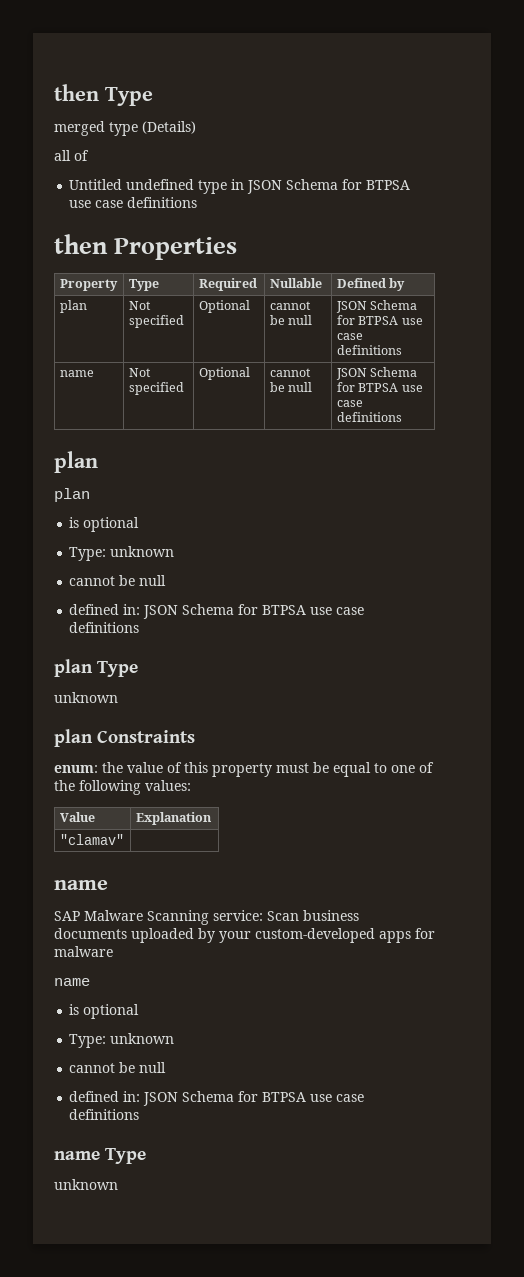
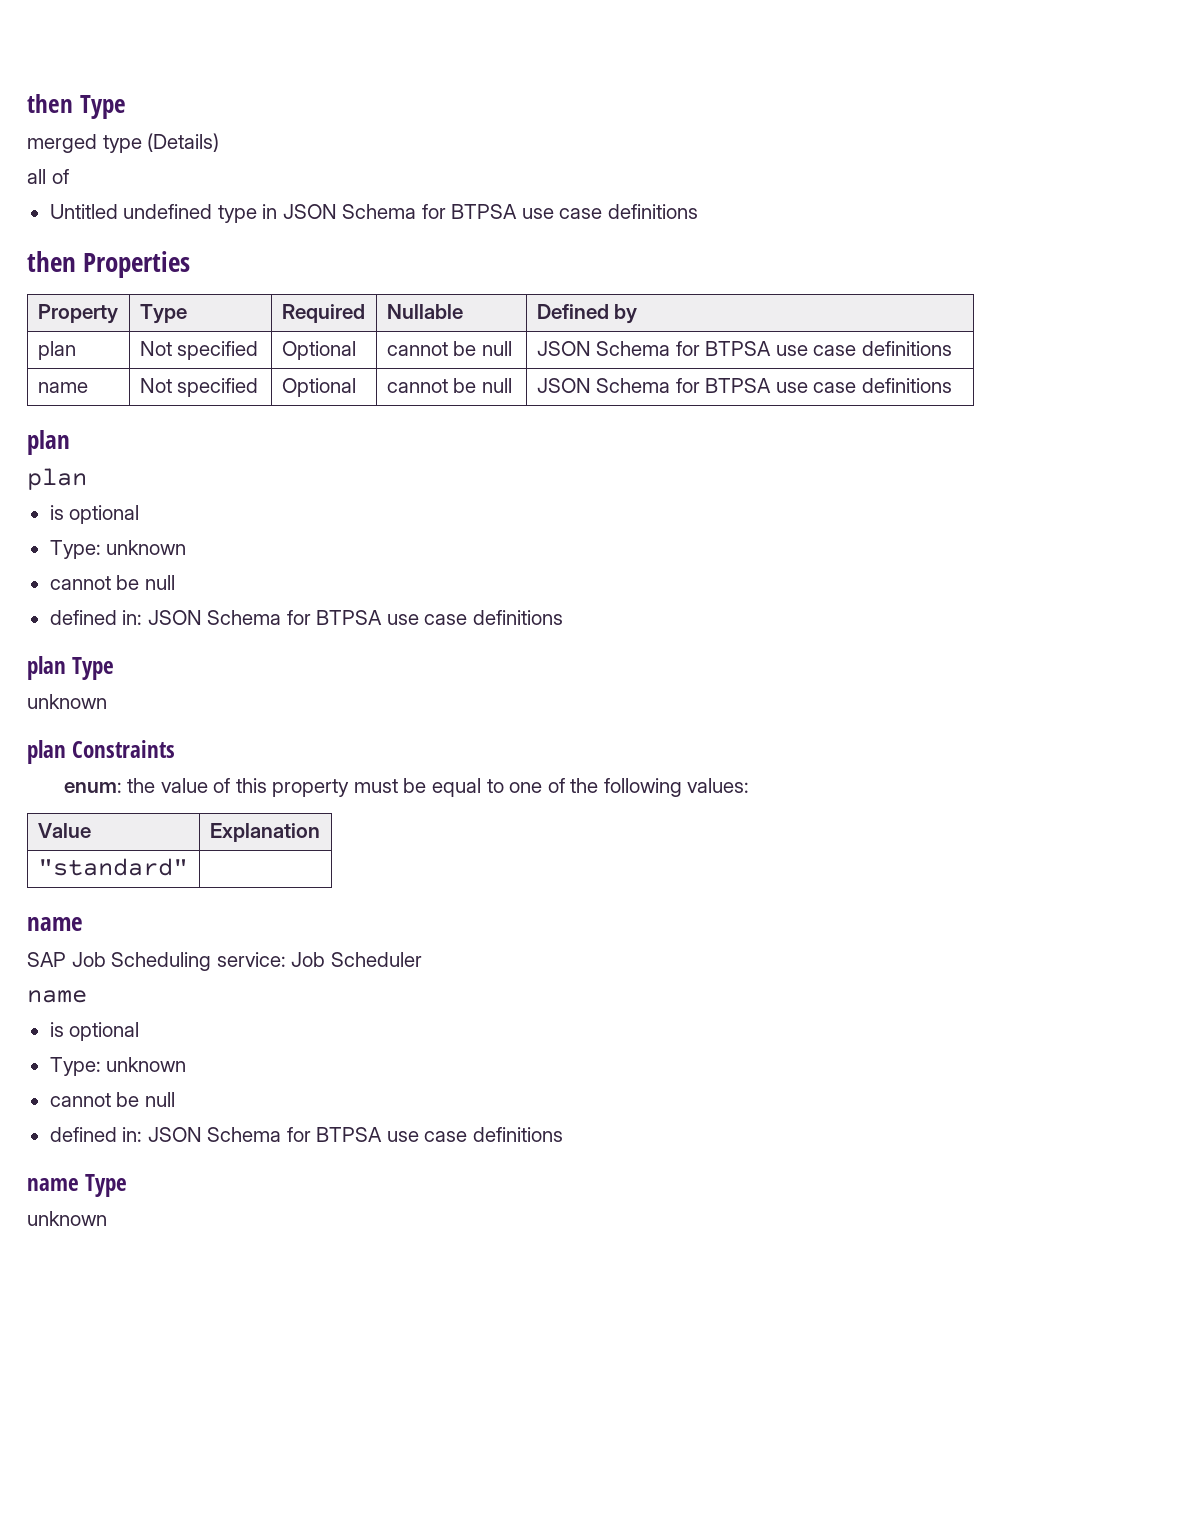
- "clamav" |
+ "standard" |
- SAP Malware Scanning service: Scan business documents uploaded by your custom-developed apps for malware
+ SAP Job Scheduling service: Job Scheduler

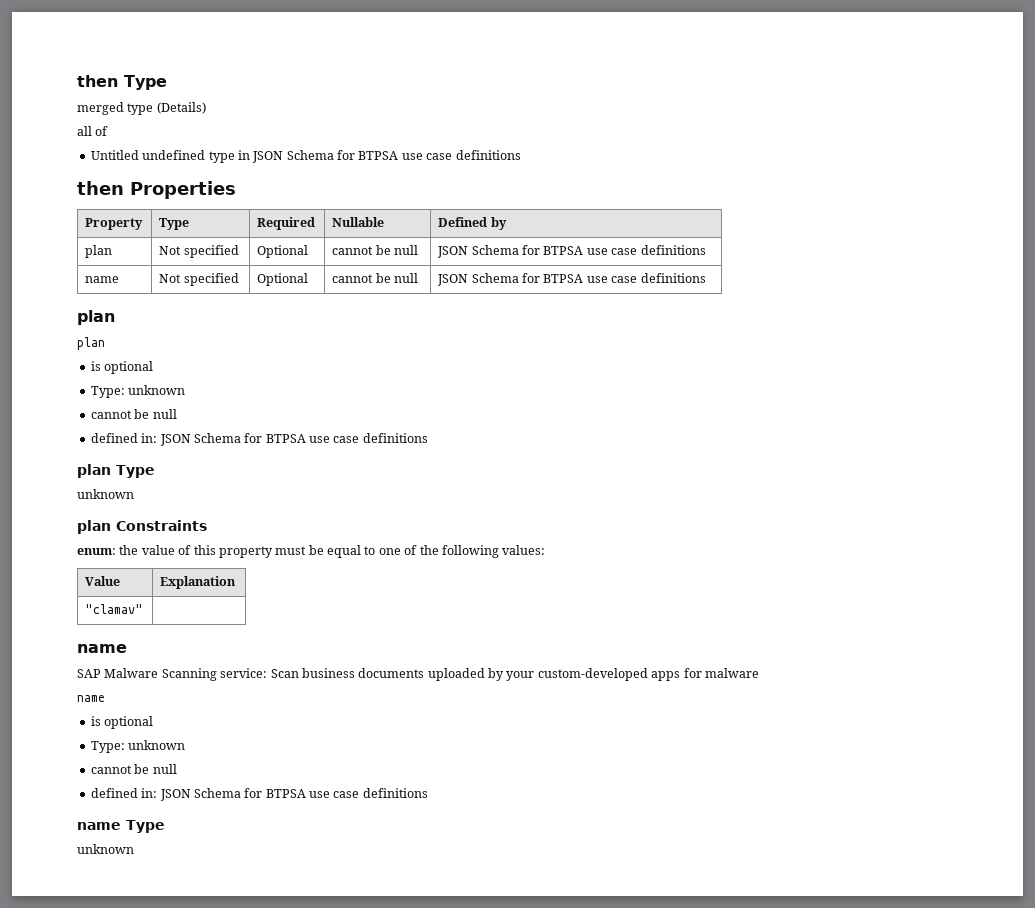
- "standard" |
+ "clamav" |
- SAP Job Scheduling service: Job Scheduler
+ SAP Malware Scanning service: Scan business documents uploaded by your custom-developed apps for malware

